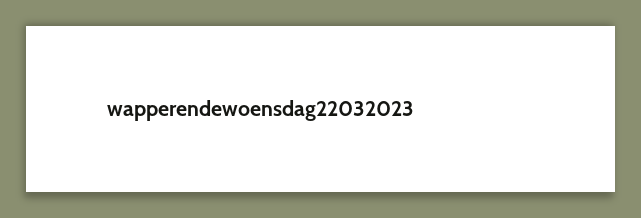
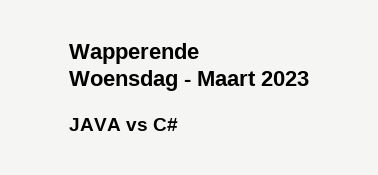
- wapperendewoensdag22032023
+ Wapperende Woensdag - Maart 2023
+ JAVA vs C#

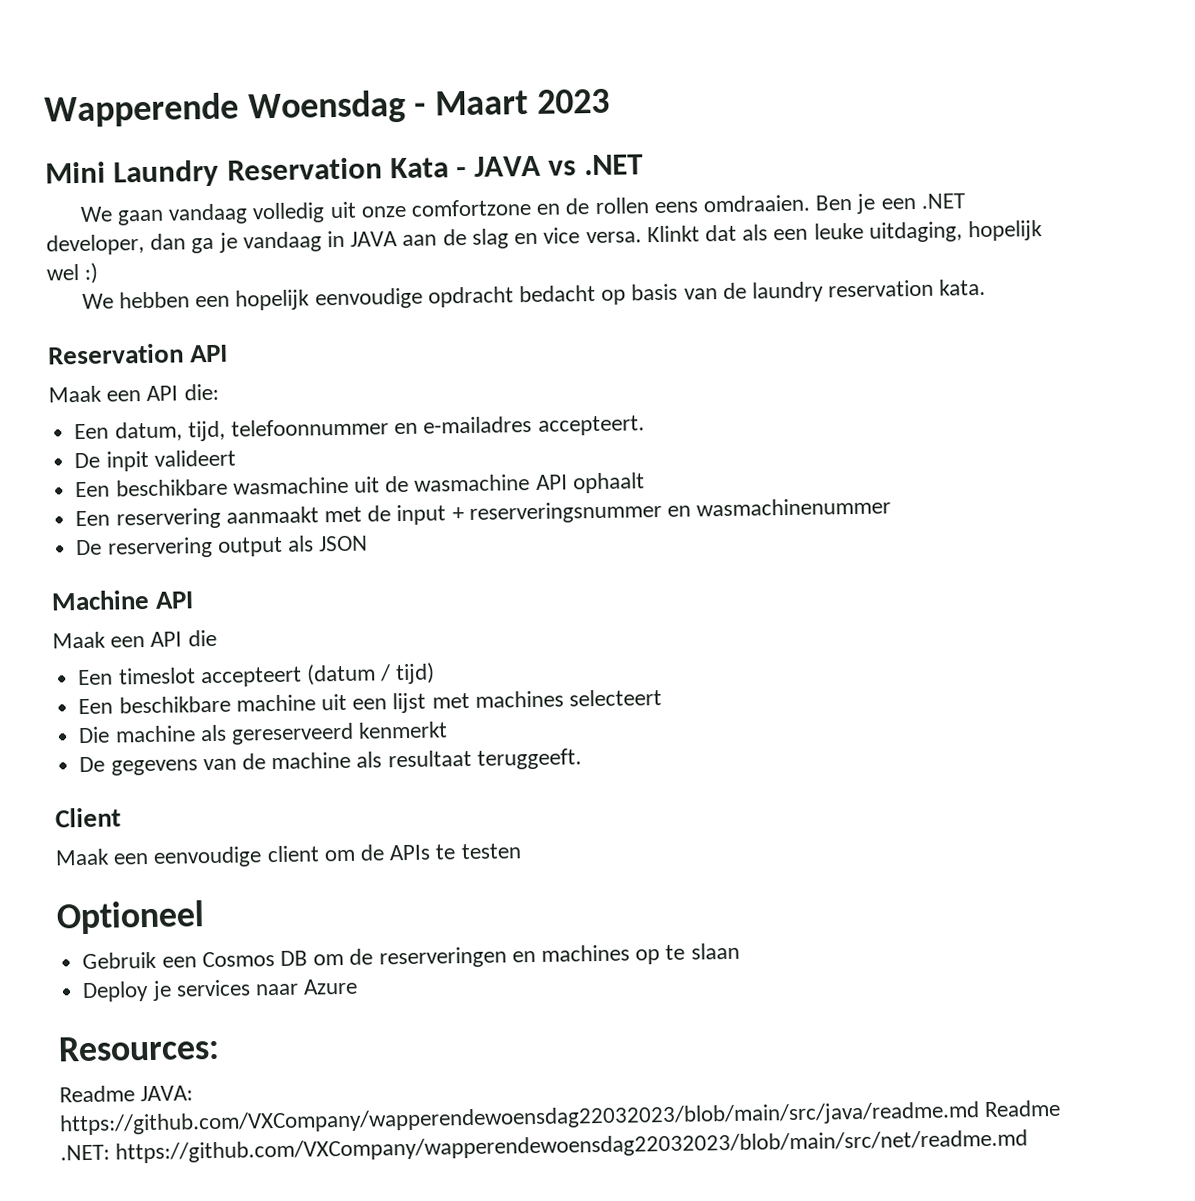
- JAVA vs C#
+ Mini Laundry Reservation Kata - JAVA vs .NET
+ We gaan vandaag volledig uit onze comfortzone en de rollen eens omdraaien. Ben je een .NET developer, dan ga je vandaag in JAVA aan de slag en vice versa. Klinkt dat als een leuke uitdaging, hopelijk wel :)
+ We hebben een hopelijk eenvoudige opdracht bedacht op basis van de laundry reservation kata.
+ Reservation API
+ Maak een API die:
+ Een datum, tijd, telefoonnummer en e-mailadres accepteert.
+ De inpit valideert
+ Een beschikbare wasmachine uit de wasmachine API ophaalt
+ Een reservering aanmaakt met de input + reserveringsnummer en wasmachinenummer
+ De reservering output als JSON
+ Machine API
+ Maak een API die
+ Een timeslot accepteert (datum / tijd)
+ Een beschikbare machine uit een lijst met machines selecteert
+ Die machine als gereserveerd kenmerkt
+ De gegevens van de machine als resultaat teruggeeft.
+ Client
+ Maak een eenvoudige client om de APIs te testen
+ Optioneel
+ Gebruik een Cosmos DB om de reserveringen en machines op te slaan
+ Deploy je services naar Azure
+ Resources:
+ Readme JAVA: https://github.com/VXCompany/wapperendewoensdag22032023/blob/main/src/java/readme.md Readme .NET: https://github.com/VXCompany/wapperendewoensdag22032023/blob/main/src/net/readme.md

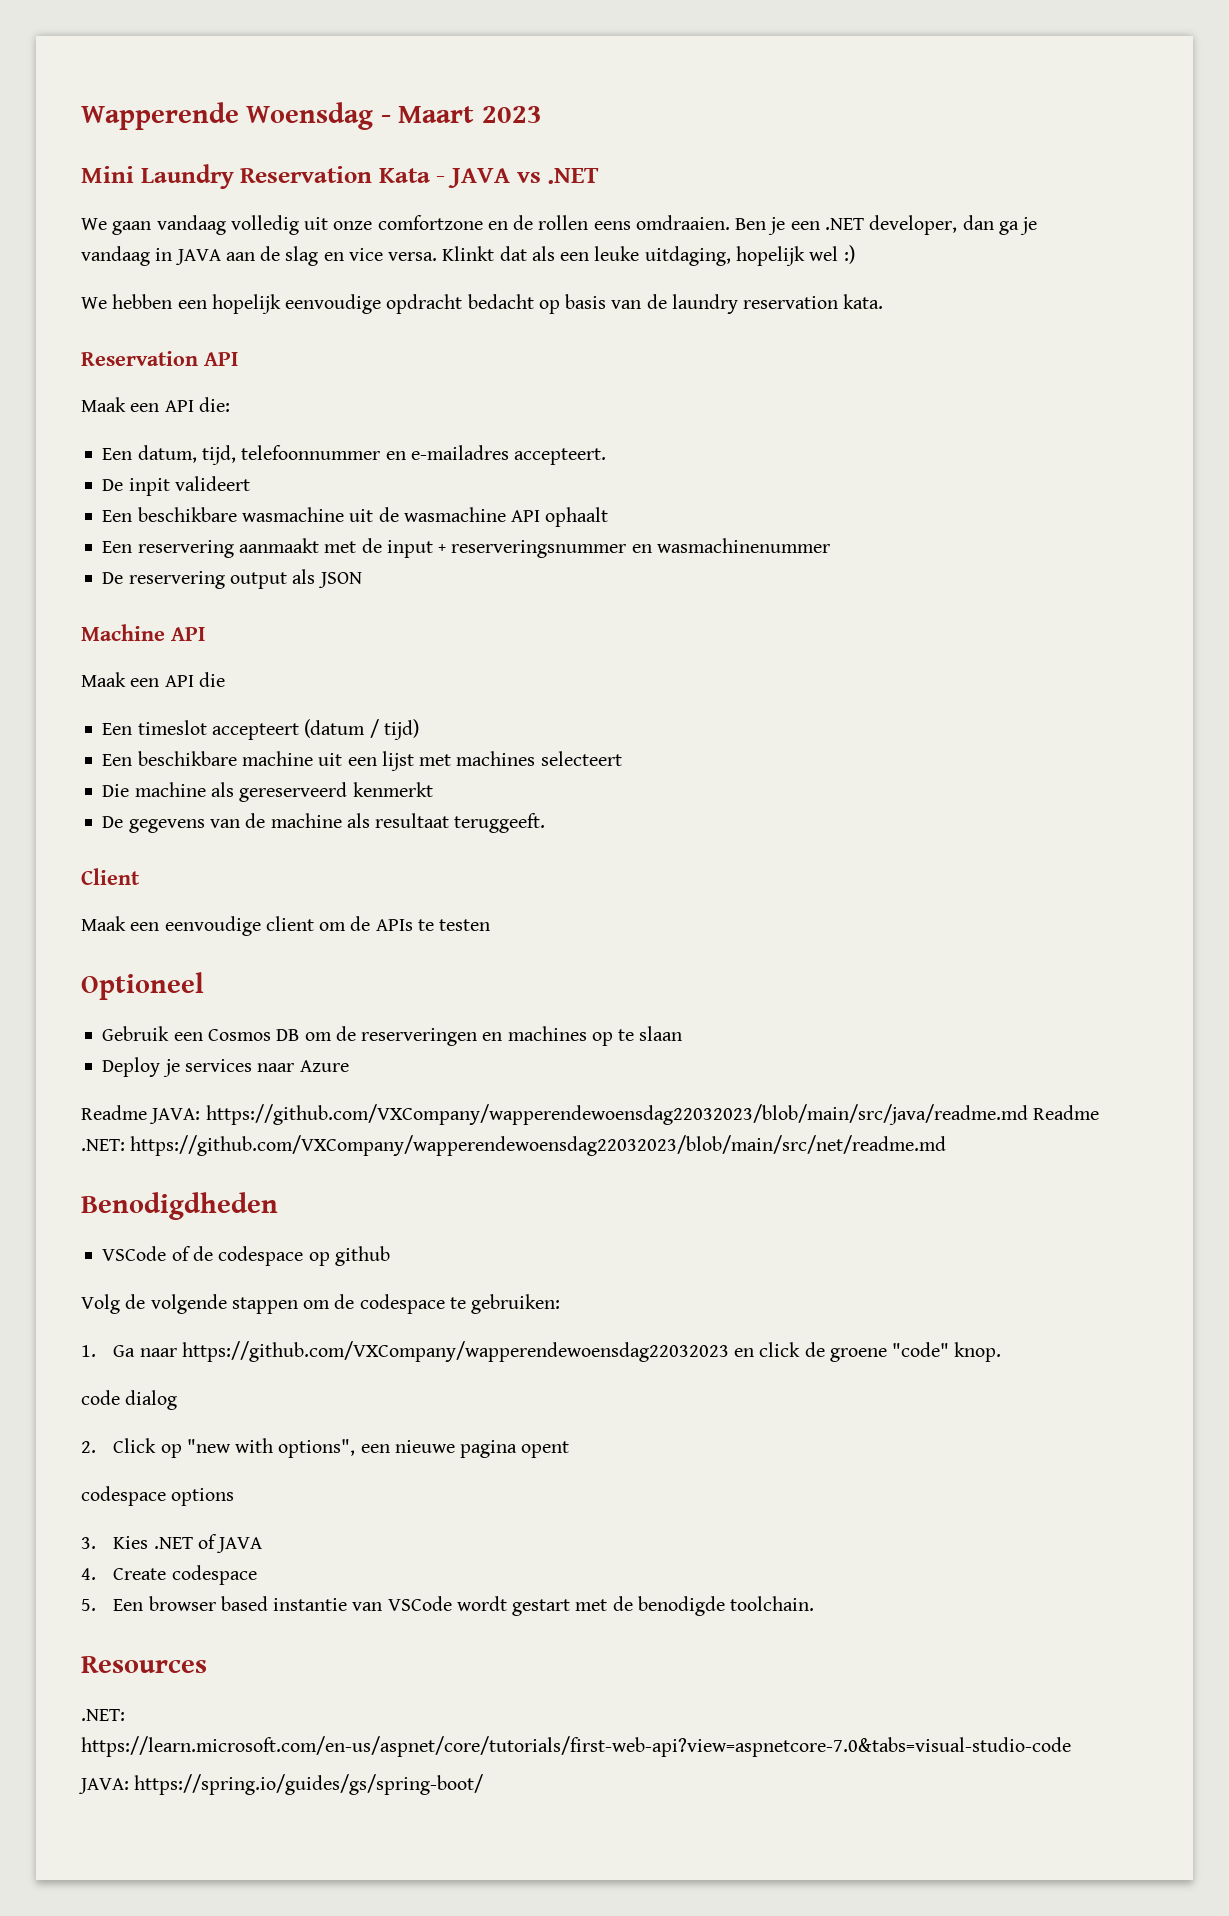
- Resources:
+ Benodigdheden
+ VSCode of de codespace op github
+ Volg de volgende stappen om de codespace te gebruiken:
+ 1. Ga naar https://github.com/VXCompany/wapperendewoensdag22032023 en click de groene "code" knop.
+ code dialog
+ 2. Click op "new with options", een nieuwe pagina opent
+ codespace options
+ 3. Kies .NET of JAVA
+ 4. Create codespace
+ 5. Een browser based instantie van VSCode wordt gestart met de benodigde toolchain.
+ Resources
+ .NET: https://learn.microsoft.com/en-us/aspnet/core/tutorials/first-web-api?view=aspnetcore-7.0&tabs=visual-studio-code
+ JAVA: https://spring.io/guides/gs/spring-boot/

